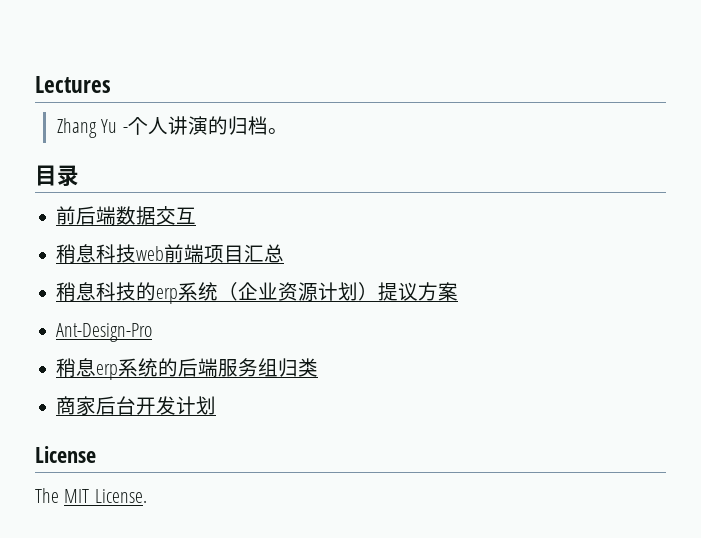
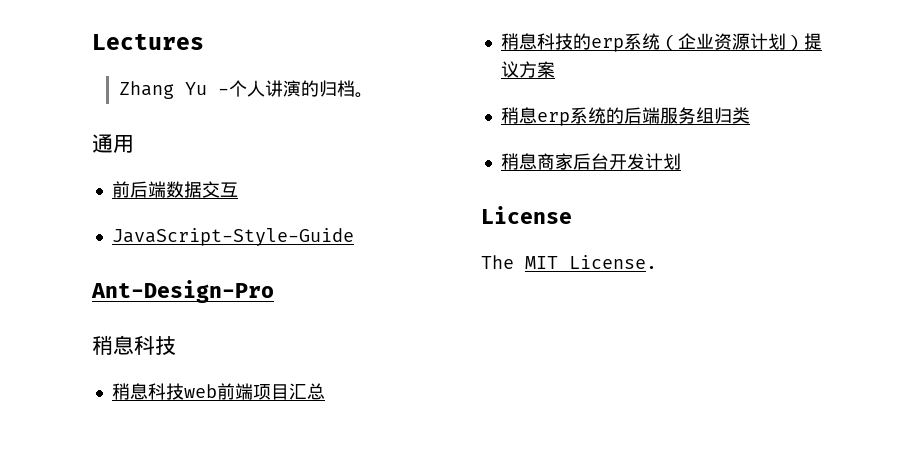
- 目录
+ 通用
+ JavaScript-Style-Guide
+ Ant-Design-Pro
+ 稍息科技
- Ant-Design-Pro
- 商家后台开发计划
+ 稍息商家后台开发计划

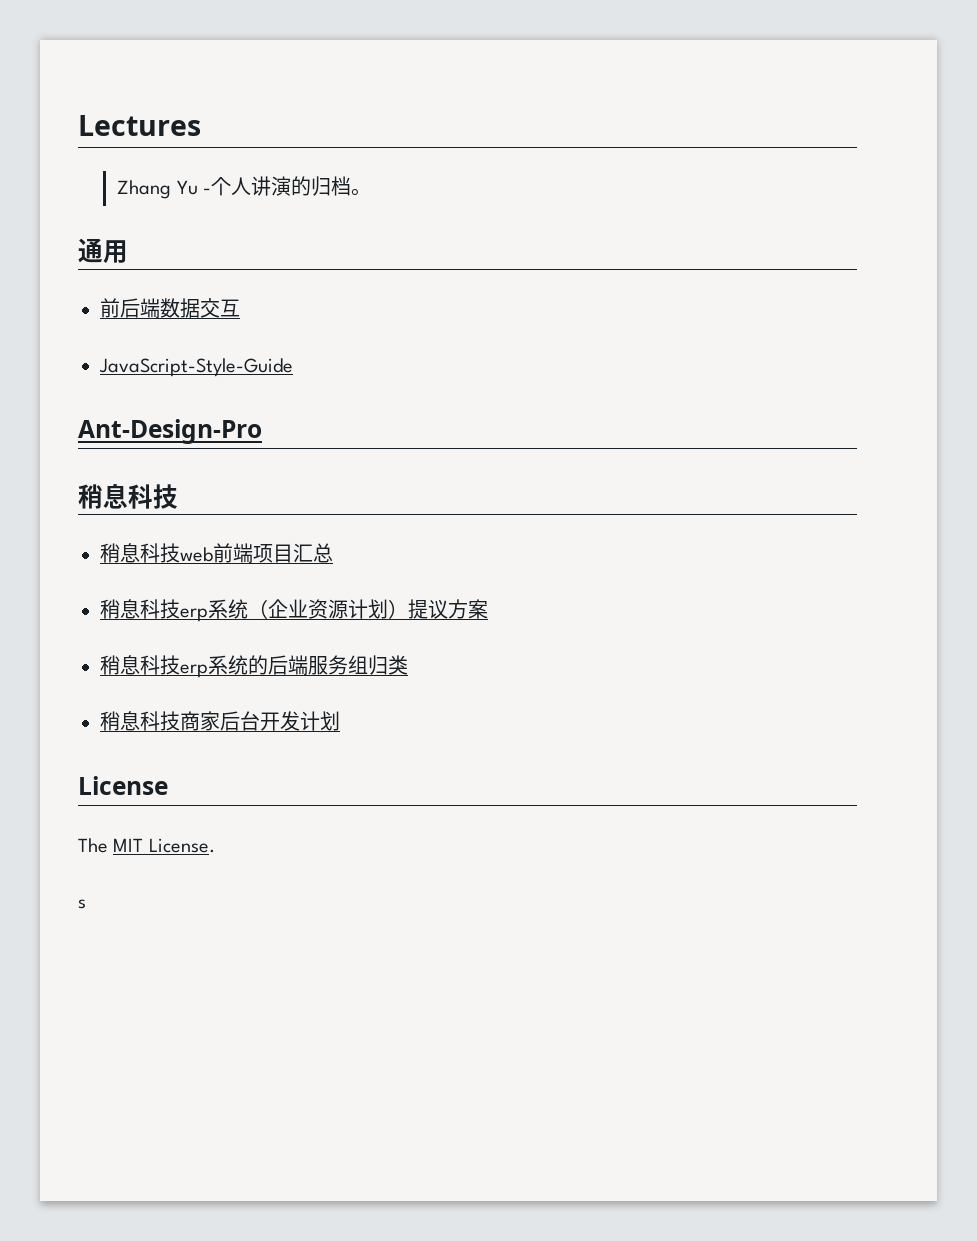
- 稍息科技的erp系统（企业资源计划）提议方案
+ 稍息科技erp系统（企业资源计划）提议方案
- 稍息erp系统的后端服务组归类
+ 稍息科技erp系统的后端服务组归类
- 稍息商家后台开发计划
+ 稍息科技商家后台开发计划
+ s

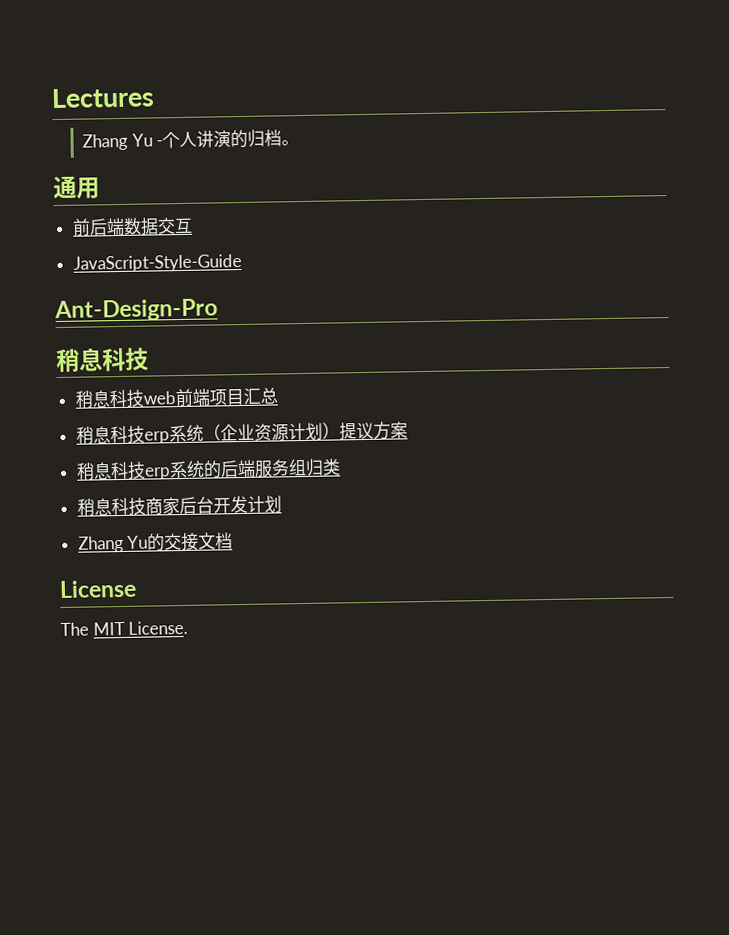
+ Zhang Yu的交接文档
- s

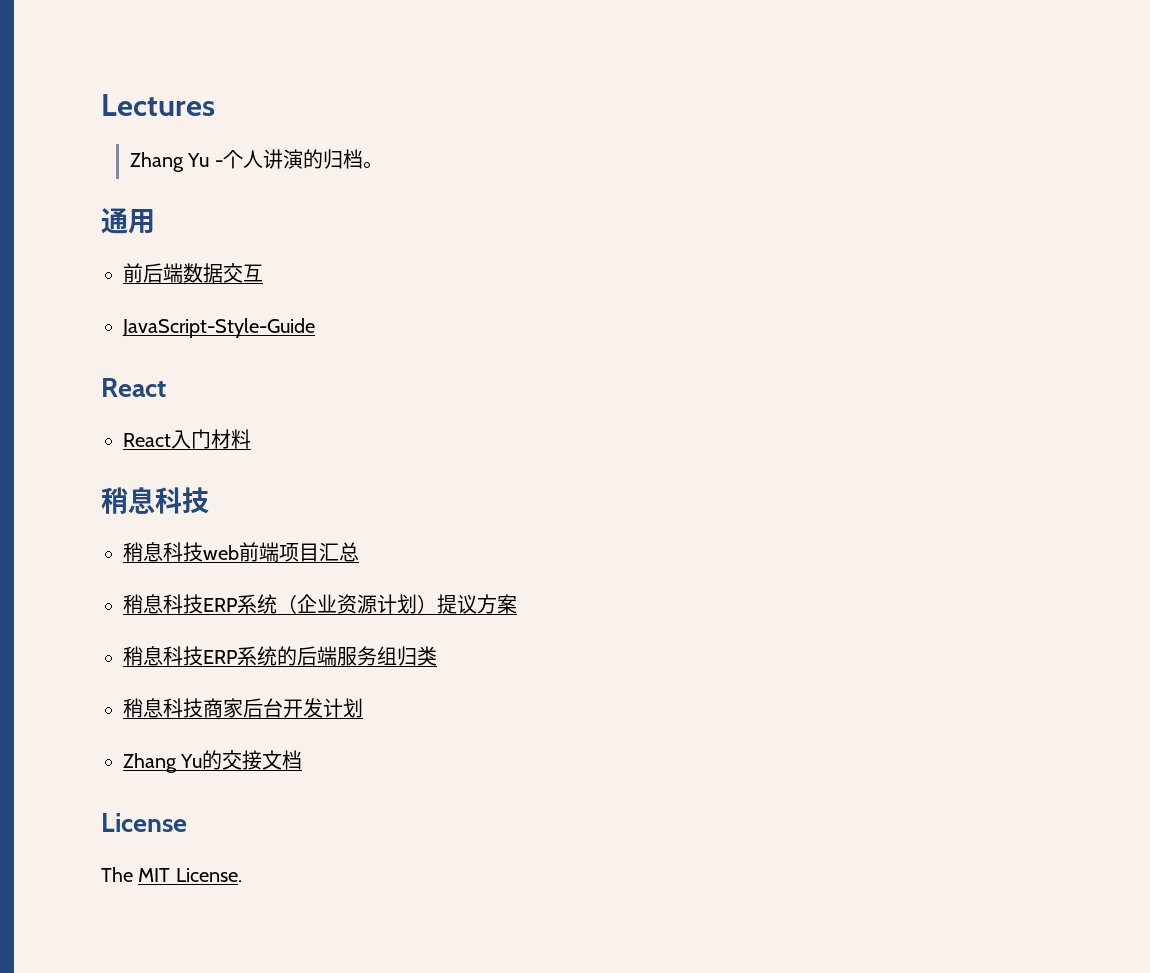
  JavaScript-Style-Guide
- Ant-Design-Pro
+ React
+ React入门材料
- 稍息科技erp系统（企业资源计划）提议方案
+ 稍息科技ERP系统（企业资源计划）提议方案
- 稍息科技erp系统的后端服务组归类
+ 稍息科技ERP系统的后端服务组归类

